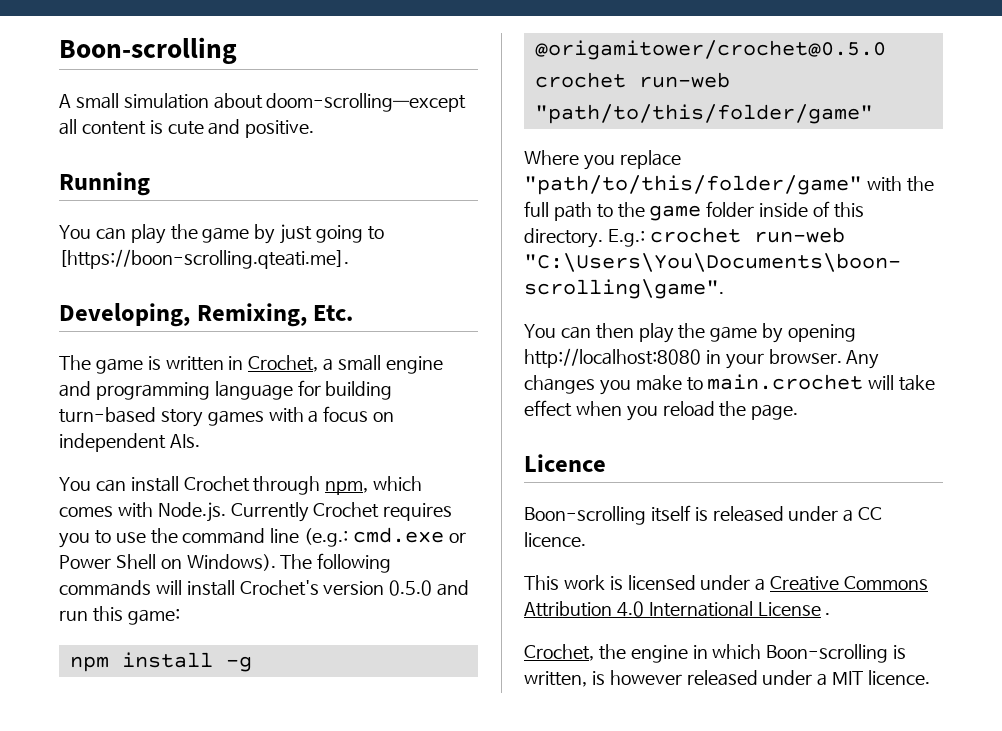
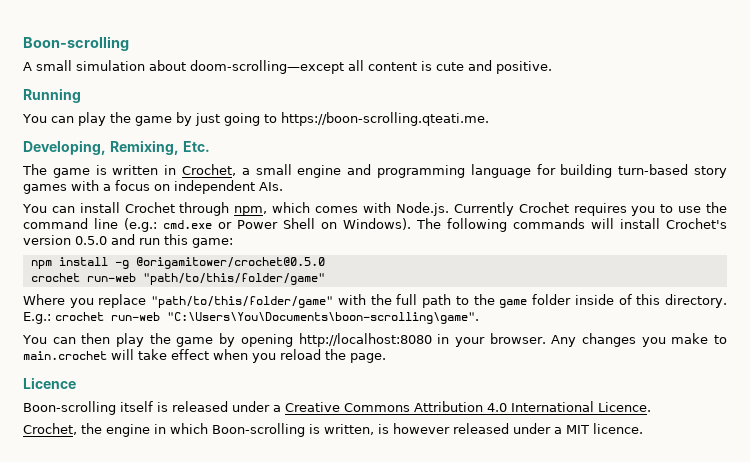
- You can play the game by just going to [https://boon-scrolling.qteati.me].
+ You can play the game by just going to https://boon-scrolling.qteati.me.
- Boon-scrolling itself is released under a CC licence.
- This work is licensed under a Creative Commons Attribution 4.0 International License .
+ Boon-scrolling itself is released under a Creative Commons Attribution 4.0 International Licence.

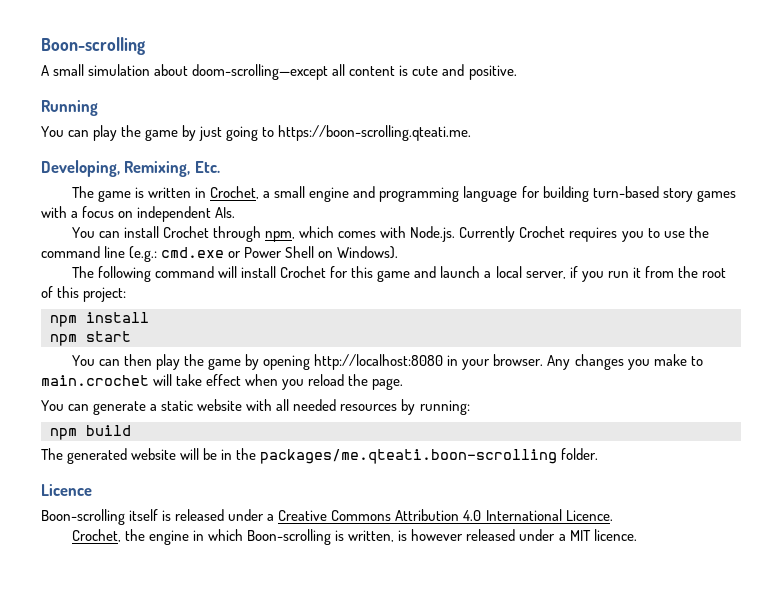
- You can install Crochet through npm, which comes with Node.js. Currently Crochet requires you to use the command line (e.g.: cmd.exe or Power Shell on Windows). The following commands will install Crochet's version 0.5.0 and run this game:
- npm install -g @origamitower/crochet@0.5.0
- crochet run-web "path/to/this/folder/game"
- Where you replace "path/to/this/folder/game" with the full path to the game folder inside of this directory. E.g.: crochet run-web "C:\Users\You\Documents\boon-scrolling\game".
+ You can install Crochet through npm, which comes with Node.js. Currently Crochet requires you to use the command line (e.g.: cmd.exe or Power Shell on Windows).
+ The following command will install Crochet for this game and launch a local server, if you run it from the root of this project:
+ npm install
+ npm start
+ You can generate a static website with all needed resources by running:
+ npm build
+ The generated website will be in the packages/me.qteati.boon-scrolling folder.

